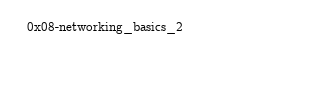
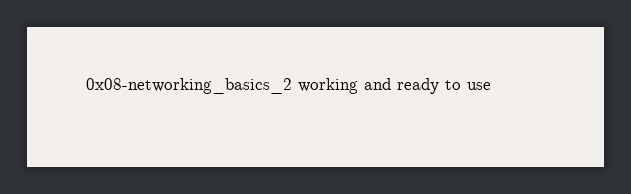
- 0x08-networking_basics_2
+ 0x08-networking_basics_2 working and ready to use

